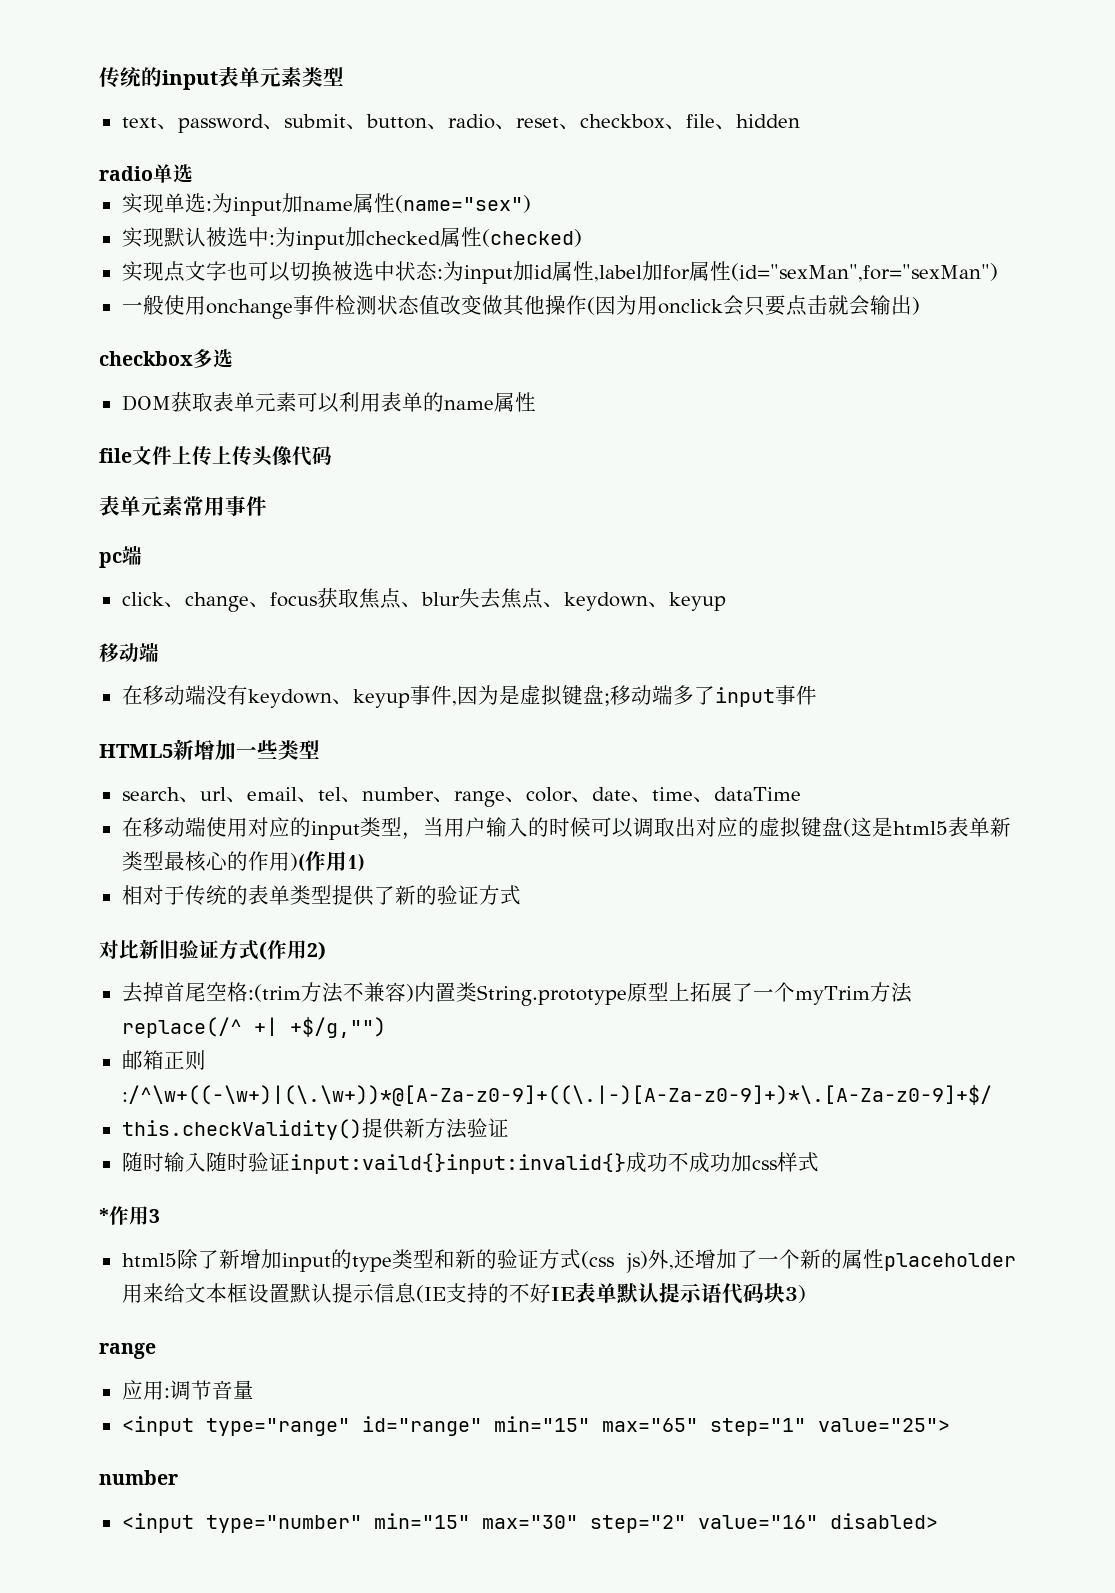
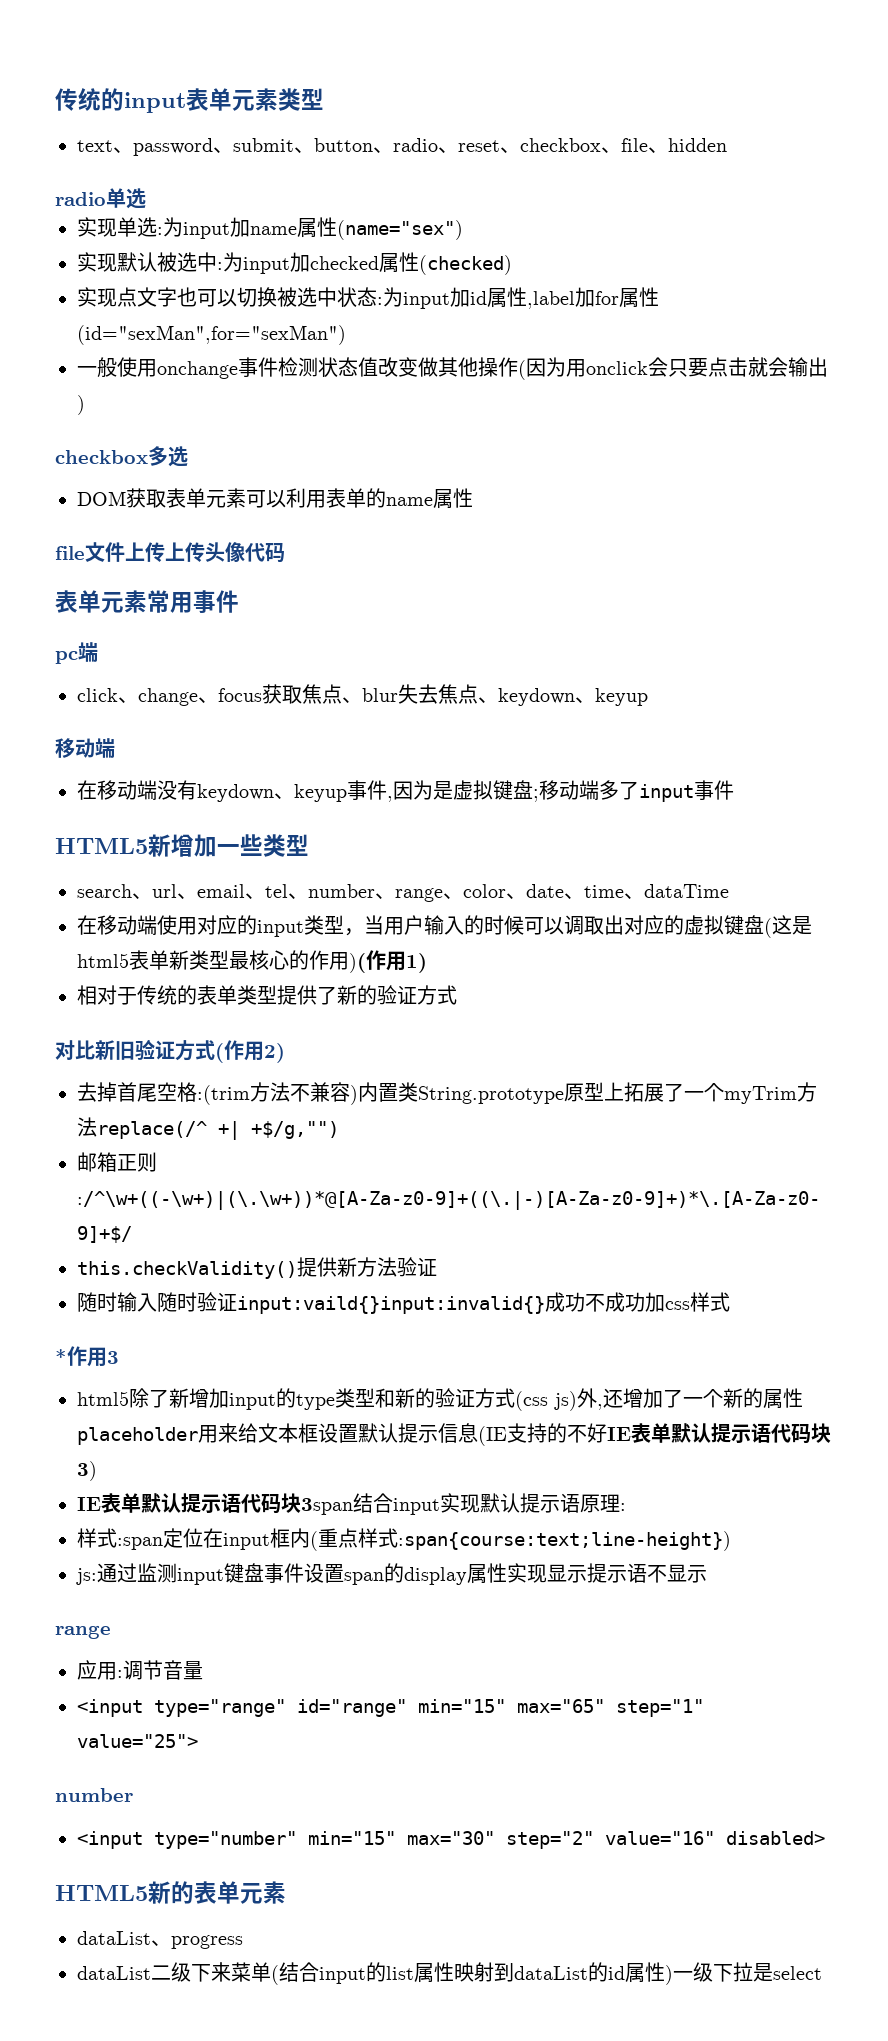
+ IE表单默认提示语代码块3span结合input实现默认提示语原理:
+ 样式:span定位在input框内(重点样式:span{course:text;line-height})
+ js:通过监测input键盘事件设置span的display属性实现显示提示语不显示
+ HTML5新的表单元素
+ dataList、progress
+ dataList二级下来菜单(结合input的list属性映射到dataList的id属性)一级下拉是select

